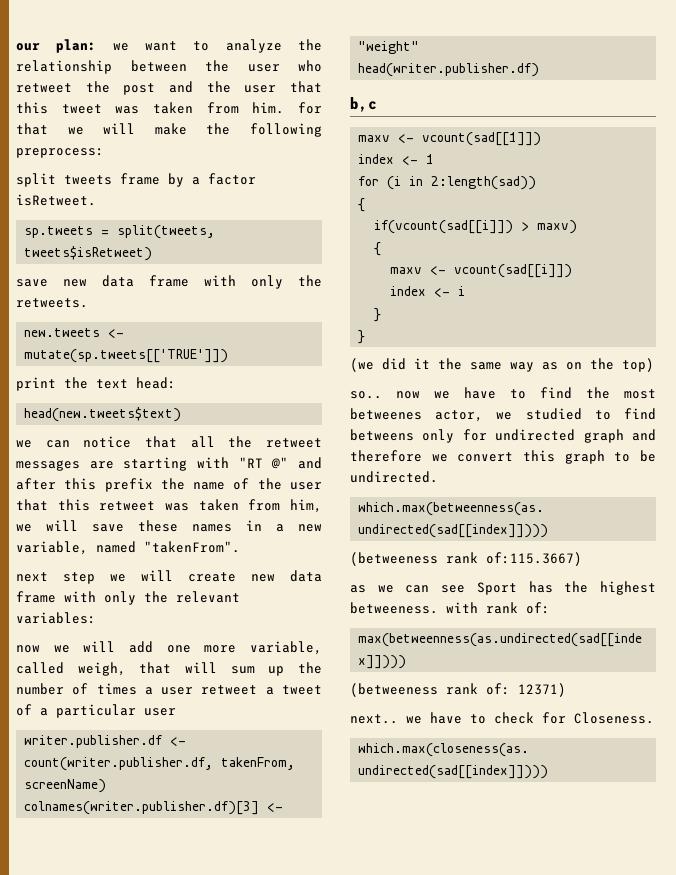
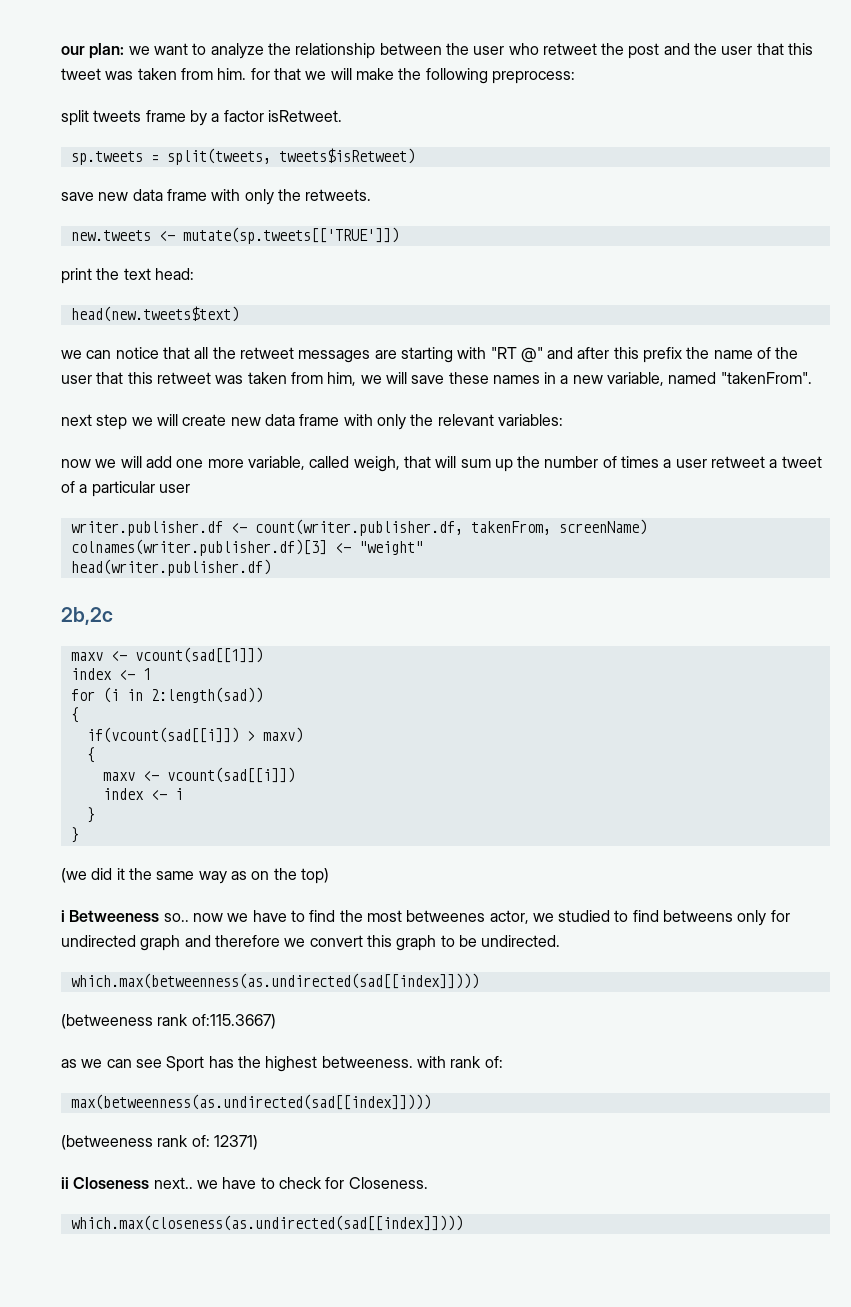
- b,c
+ 2b,2c
- so.. now we have to find the most betweenes actor, we studied to find betweens only for undirected graph and therefore we convert this graph to be undirected.
+ i Betweeness so.. now we have to find the most betweenes actor, we studied to find betweens only for undirected graph and therefore we convert this graph to be undirected.
- next.. we have to check for Closeness.
+ ii Closeness next.. we have to check for Closeness.

